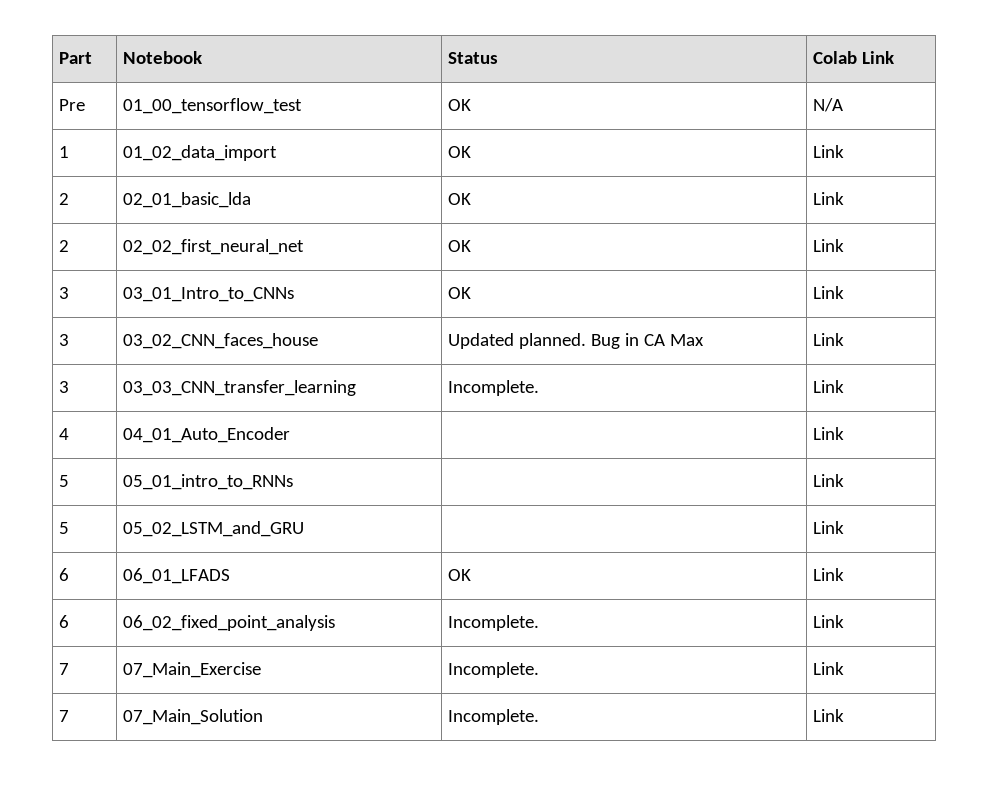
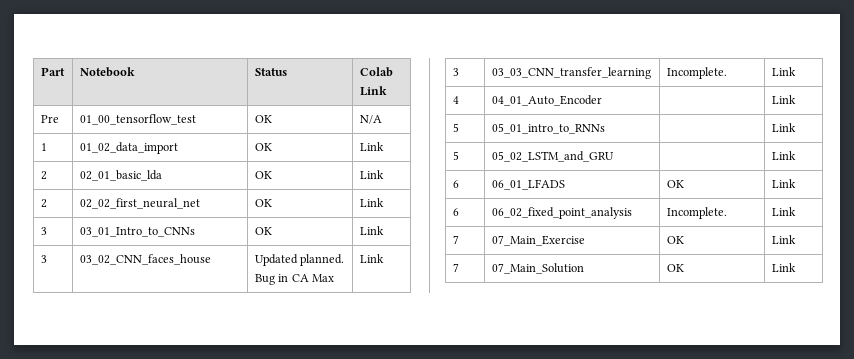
- 7 | 07_Main_Exercise | Incomplete. | Link
+ 7 | 07_Main_Exercise | OK | Link
- 7 | 07_Main_Solution | Incomplete. | Link
+ 7 | 07_Main_Solution | OK | Link

